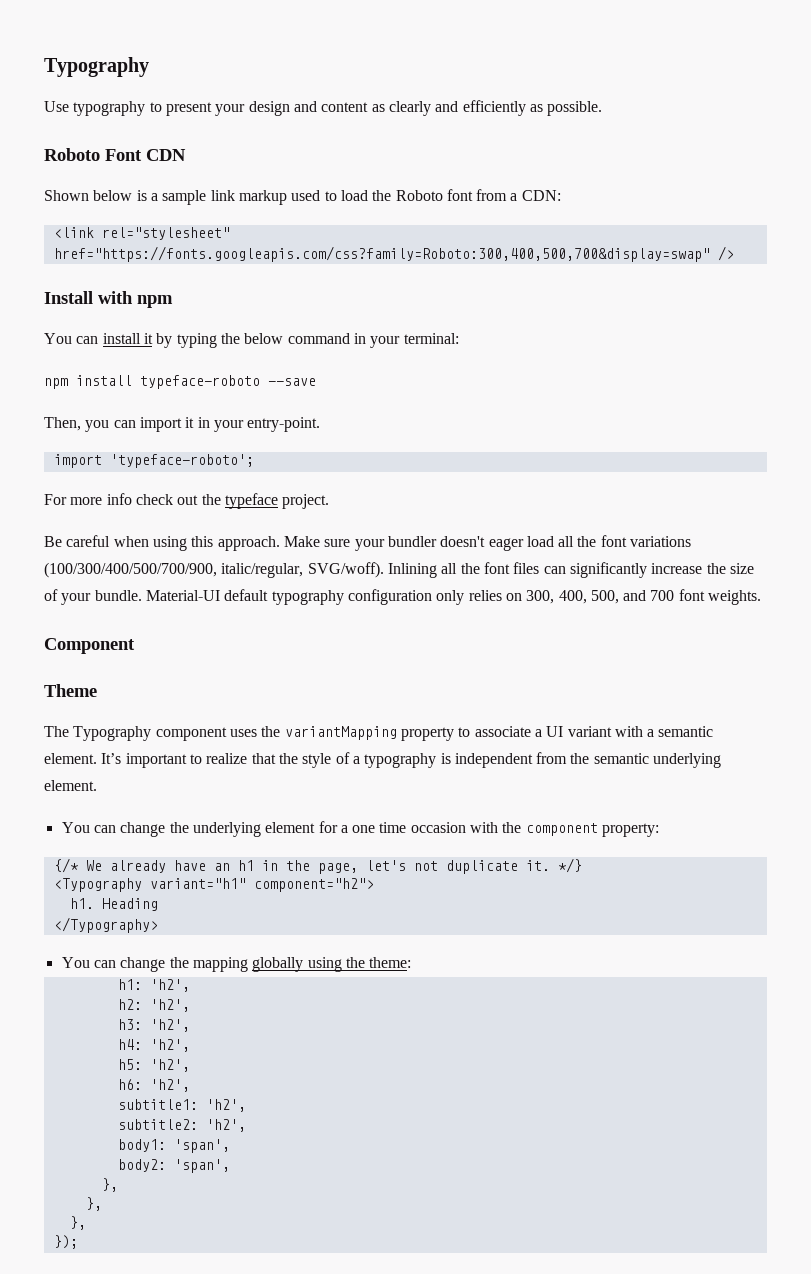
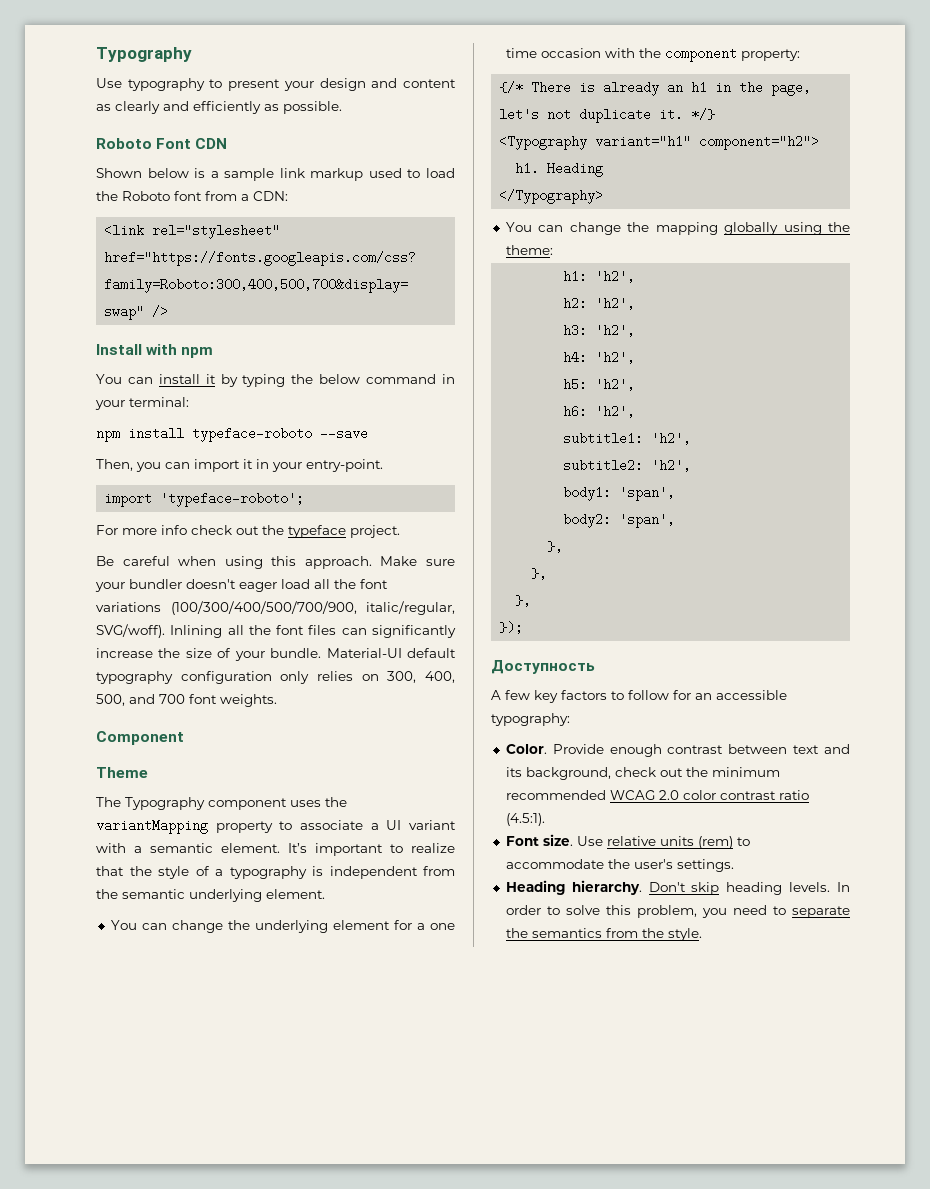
- {/* We already have an h1 in the page, let's not duplicate it.
+ {/* There is already an h1 in the page, let's not duplicate it.
+ Доступность
+ A few key factors to follow for an accessible typography:
+ Color. Provide enough contrast between text and its background, check out the minimum recommended WCAG 2.0 color contrast ratio (4.5:1).
+ Font size. Use relative units (rem) to accommodate the user's settings.
+ Heading hierarchy. Don't skip heading levels. In order to solve this problem, you need to separate the semantics from the style.

